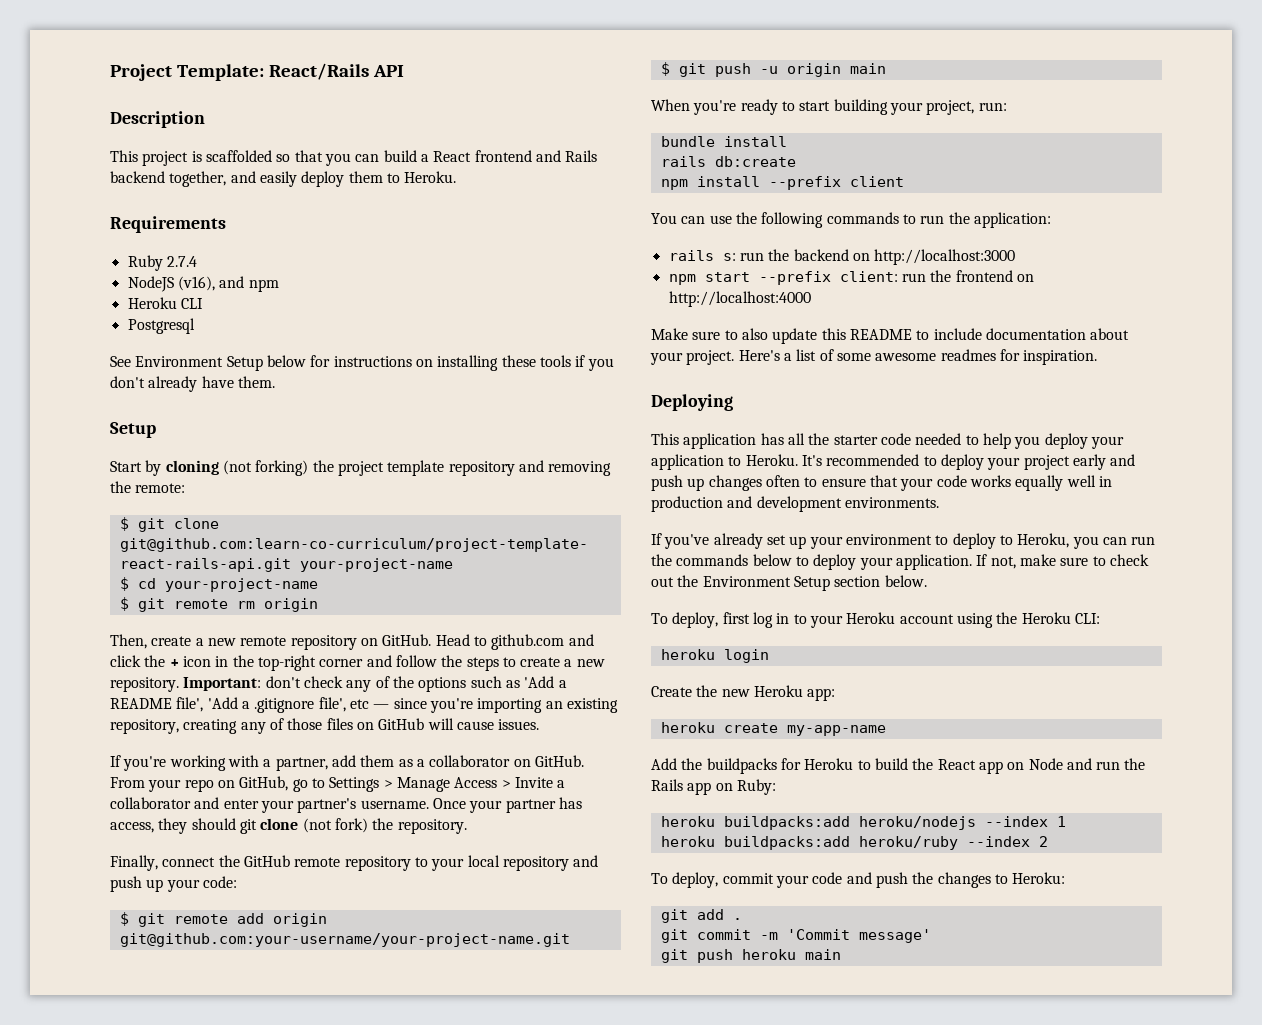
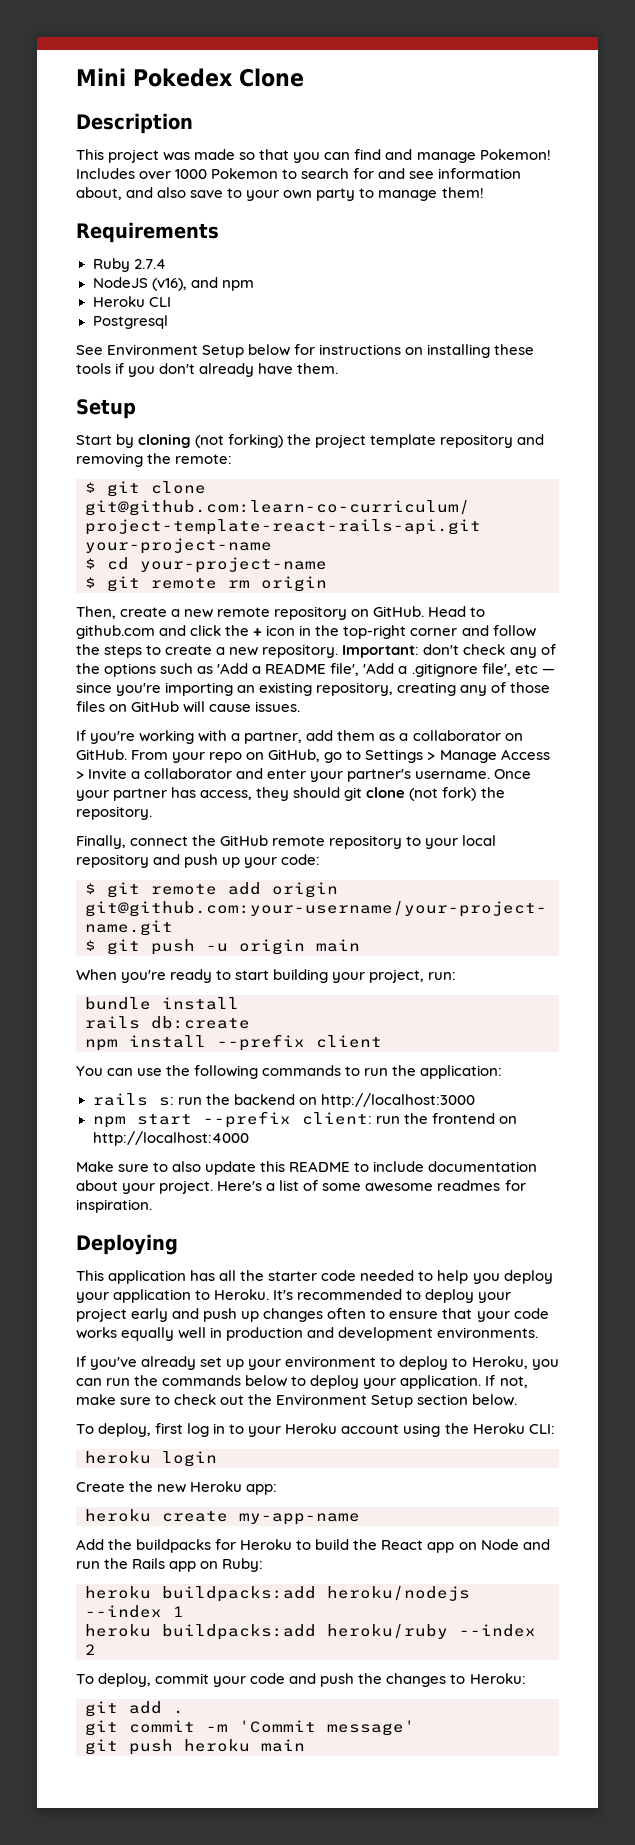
- Project Template: React/Rails API
+ Mini Pokedex Clone
- This project is scaffolded so that you can build a React frontend and Rails backend together, and easily deploy them to Heroku.
+ This project was made so that you can find and manage Pokemon! Includes over 1000 Pokemon to search for and see information about, and also save to your own party to manage them!

